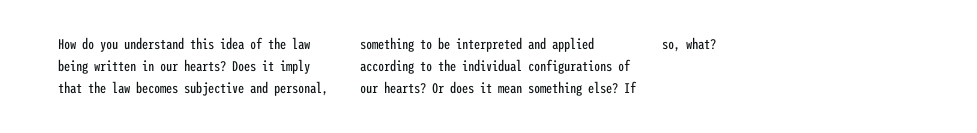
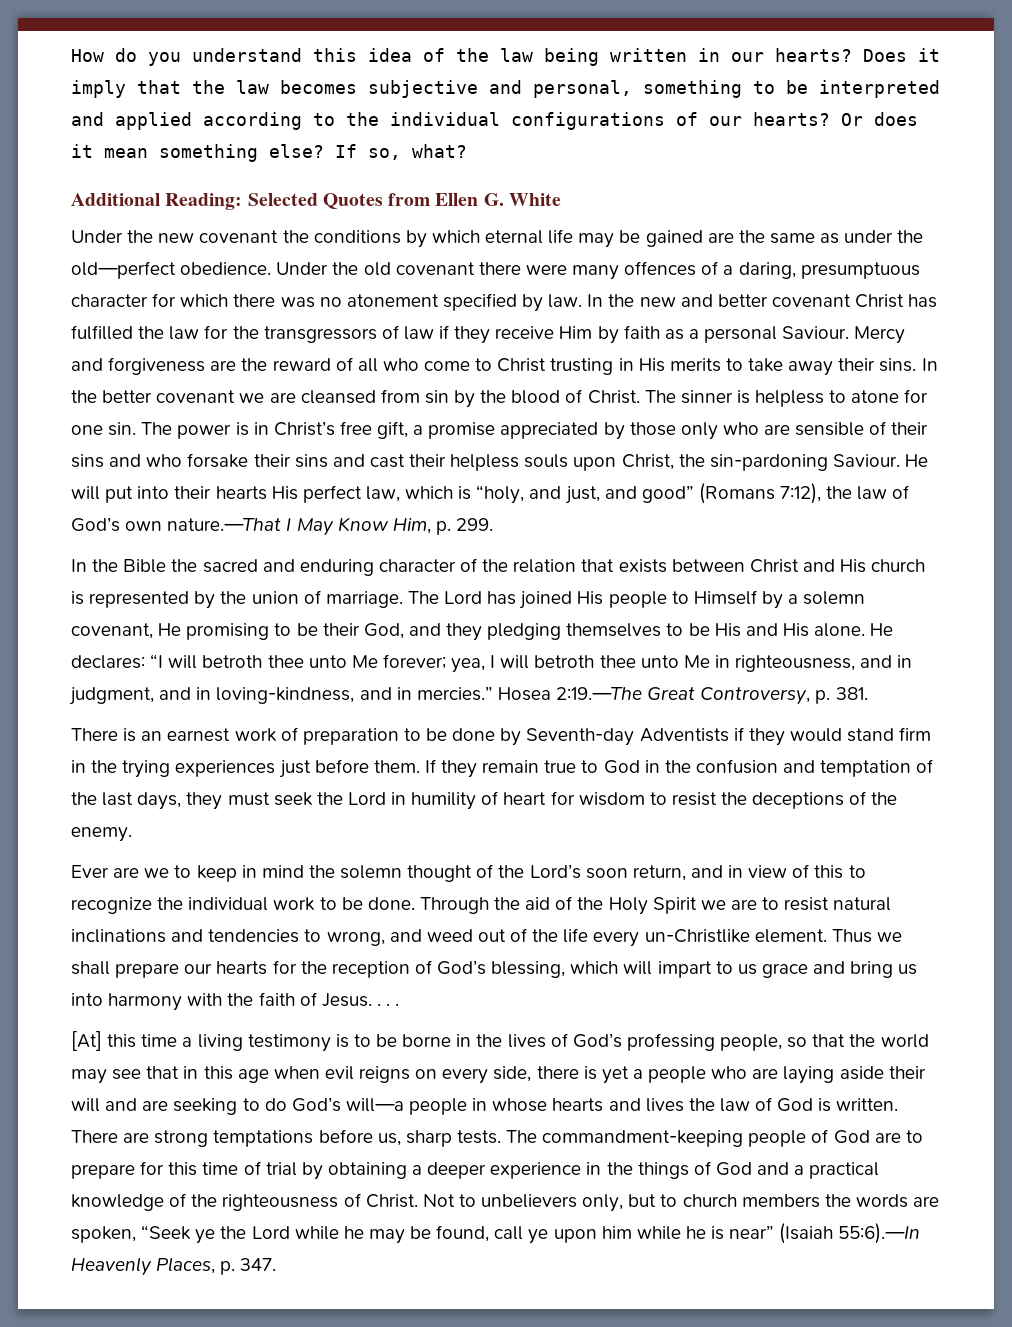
+ Additional Reading: Selected Quotes from Ellen G. White
+ Under the new covenant the conditions by which eternal life may be gained are the same as under the old—perfect obedience. Under the old covenant there were many offences of a daring, presumptuous character for which there was no atonement specified by law. In the new and better covenant Christ has fulfilled the law for the transgressors of law if they receive Him by faith as a personal Saviour. Mercy and forgiveness are the reward of all who come to Christ trusting in His merits to take away their sins. In the better covenant we are cleansed from sin by the blood of Christ. The sinner is helpless to atone for one sin. The power is in Christ’s free gift, a promise appreciated by those only who are sensible of their sins and who forsake their sins and cast their helpless souls upon Christ, the sin-pardoning Saviour. He will put into their hearts His perfect law, which is “holy, and just, and good” (Romans 7:12), the law of God’s own nature.—That I May Know Him, p. 299.
+ In the Bible the sacred and enduring character of the relation that exists between Christ and His church is represented by the union of marriage. The Lord has joined His people to Himself by a solemn covenant, He promising to be their God, and they pledging themselves to be His and His alone. He declares: “I will betroth thee unto Me forever; yea, I will betroth thee unto Me in righteousness, and in judgment, and in loving-kindness, and in mercies.” Hosea 2:19.—The Great Controversy, p. 381.
+ There is an earnest work of preparation to be done by Seventh-day Adventists if they would stand firm in the trying experiences just before them. If they remain true to God in the confusion and temptation of the last days, they must seek the Lord in humility of heart for wisdom to resist the deceptions of the enemy.
+ Ever are we to keep in mind the solemn thought of the Lord’s soon return, and in view of this to recognize the individual work to be done. Through the aid of the Holy Spirit we are to resist natural inclinations and tendencies to wrong, and weed out of the life every un-Christlike element. Thus we shall prepare our hearts for the reception of God’s blessing, which will impart to us grace and bring us into harmony with the faith of Jesus. . . .
+ [At] this time a living testimony is to be borne in the lives of God’s professing people, so that the world may see that in this age when evil reigns on every side, there is yet a people who are laying aside their will and are seeking to do God’s will—a people in whose hearts and lives the law of God is written. There are strong temptations before us, sharp tests. The commandment-keeping people of God are to prepare for this time of trial by obtaining a deeper experience in the things of God and a practical knowledge of the righteousness of Christ. Not to unbelievers only, but to church members the words are spoken, “Seek ye the Lord while he may be found, call ye upon him while he is near” (Isaiah 55:6).—In Heavenly Places, p. 347.

